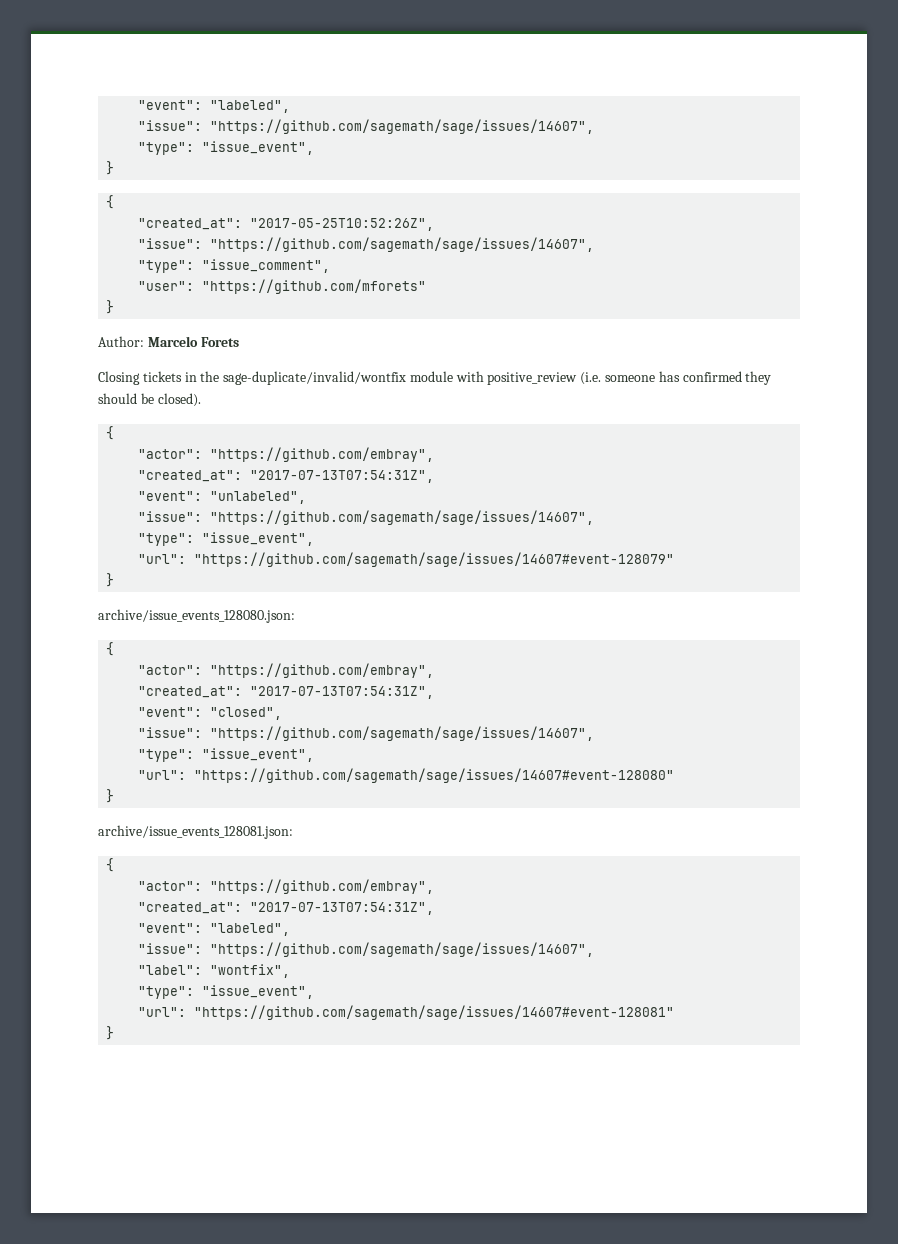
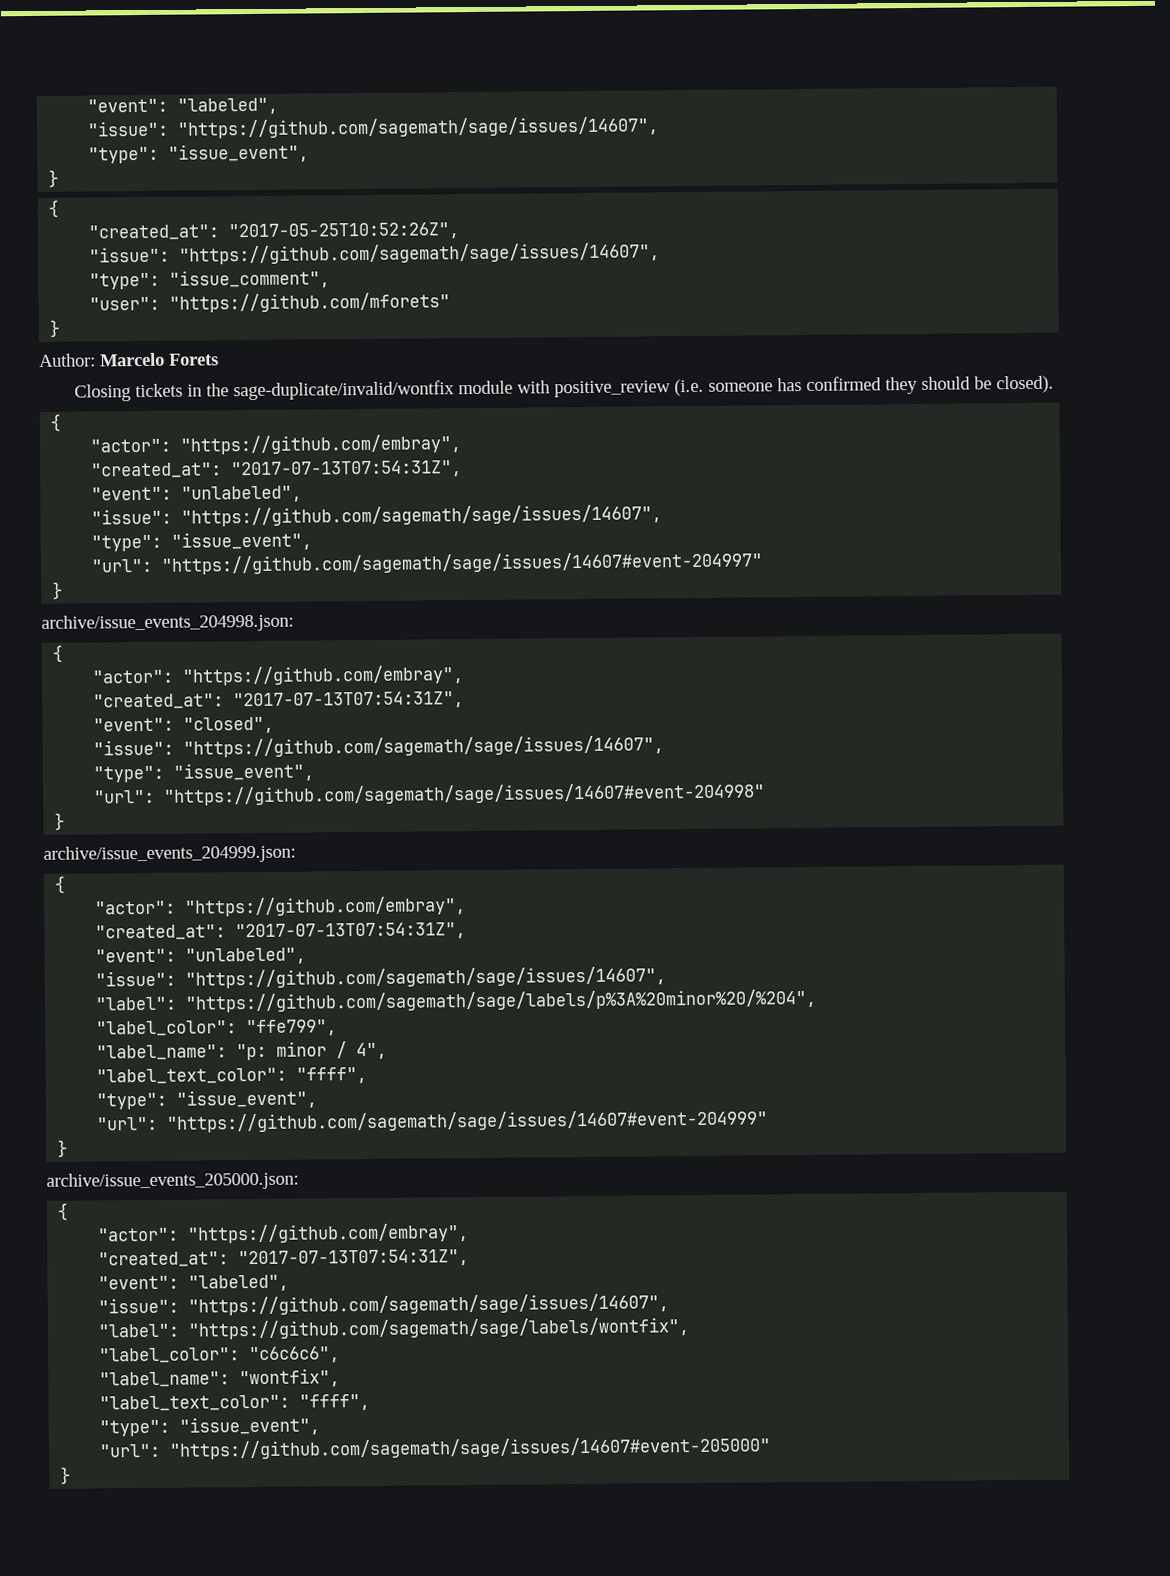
- "url": "https://github.com/sagemath/sage/issues/14607#event-128079"
+ "url": "https://github.com/sagemath/sage/issues/14607#event-204997"
  }
- archive/issue_events_128080.json:
+ archive/issue_events_204998.json:
- "url": "https://github.com/sagemath/sage/issues/14607#event-128080"
+ "url": "https://github.com/sagemath/sage/issues/14607#event-204998"
  }
- archive/issue_events_128081.json:
+ archive/issue_events_204999.json:
+ {
+ "actor": "https://github.com/embray",
+ "created_at": "2017-07-13T07:54:31Z",
+ "event": "unlabeled",
+ "issue": "https://github.com/sagemath/sage/issues/14607",
+ "label": "https://github.com/sagemath/sage/labels/p%3A%20minor%20/%204",
+ "label_color": "ffe799",
+ "label_name": "p: minor / 4",
+ "label_text_color": "ffff",
+ "type": "issue_event",
+ "url": "https://github.com/sagemath/sage/issues/14607#event-204999"
+ }
+ archive/issue_events_205000.json:
- "label": "wontfix",
+ "label": "https://github.com/sagemath/sage/labels/wontfix",
+ "label_color": "c6c6c6",
+ "label_name": "wontfix",
+ "label_text_color": "ffff",
  "type": "issue_event",
- "url": "https://github.com/sagemath/sage/issues/14607#event-128081"
+ "url": "https://github.com/sagemath/sage/issues/14607#event-205000"

